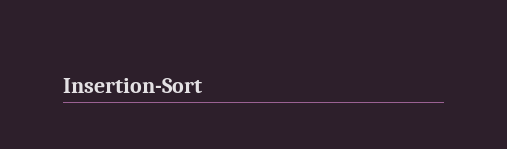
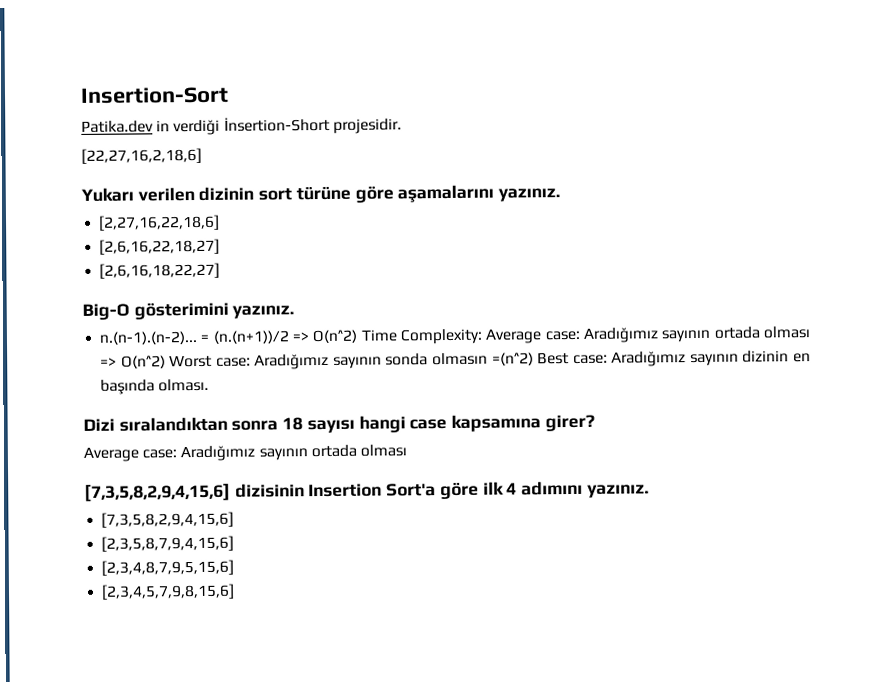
+ Patika.dev in verdiği İnsertion-Short projesidir.
+ [22,27,16,2,18,6]
+ Yukarı verilen dizinin sort türüne göre aşamalarını yazınız.
+ [2,27,16,22,18,6]
+ [2,6,16,22,18,27]
+ [2,6,16,18,22,27]
+ Big-O gösterimini yazınız.
+ n.(n-1).(n-2)... = (n.(n+1))/2 => O(n^2) Time Complexity: Average case: Aradığımız sayının ortada olması => O(n^2) Worst case: Aradığımız sayının sonda olmasın =(n^2) Best case: Aradığımız sayının dizinin en başında olması.
+ Dizi sıralandıktan sonra 18 sayısı hangi case kapsamına girer?
+ Average case: Aradığımız sayının ortada olması
+ [7,3,5,8,2,9,4,15,6] dizisinin Insertion Sort'a göre ilk 4 adımını yazınız.
+ [7,3,5,8,2,9,4,15,6]
+ [2,3,5,8,7,9,4,15,6]
+ [2,3,4,8,7,9,5,15,6]
+ [2,3,4,5,7,9,8,15,6]

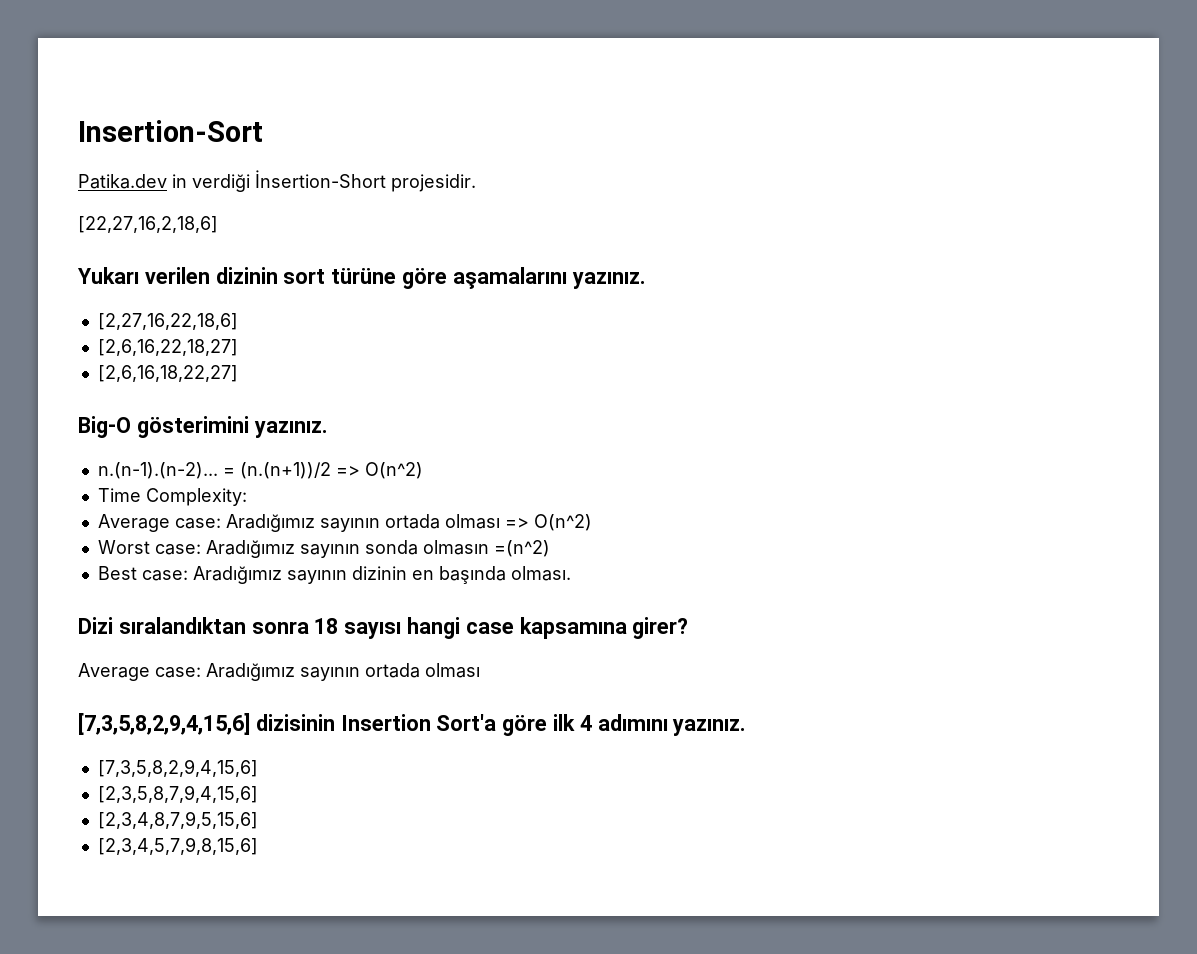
- = (n.(n+1))/2 => O(n^2) Time Complexity: Average case: Aradığımız sayının ortada olması => O(n^2) Worst case: Aradığımız sayının sonda olmasın =(n^2) Best case: Aradığımız sayının dizinin en başında olması.
+ = (n.(n+1))/2 => O(n^2)
+ Time Complexity:
+ Average case: Aradığımız sayının ortada olması => O(n^2)
+ Worst case: Aradığımız sayının sonda olmasın =(n^2)
+ Best case: Aradığımız sayının dizinin en başında olması.

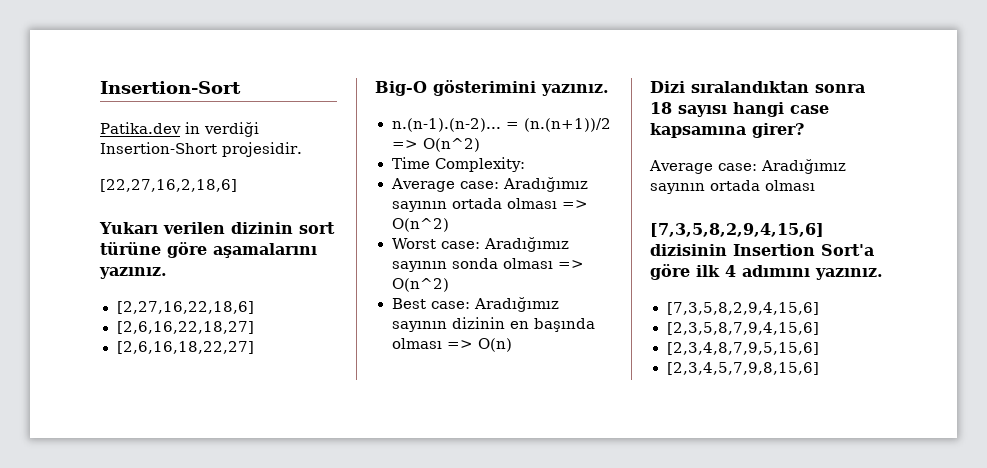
- Patika.dev in verdiği İnsertion-Short projesidir.
+ Patika.dev in verdiği Insertion-Short projesidir.
- Worst case: Aradığımız sayının sonda olmasın =(n^2)
+ Worst case: Aradığımız sayının sonda olması => O(n^2)
- Best case: Aradığımız sayının dizinin en başında olması.
+ Best case: Aradığımız sayının dizinin en başında olması => O(n)

